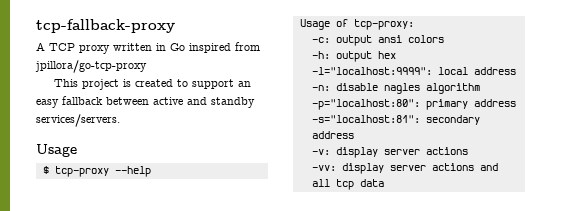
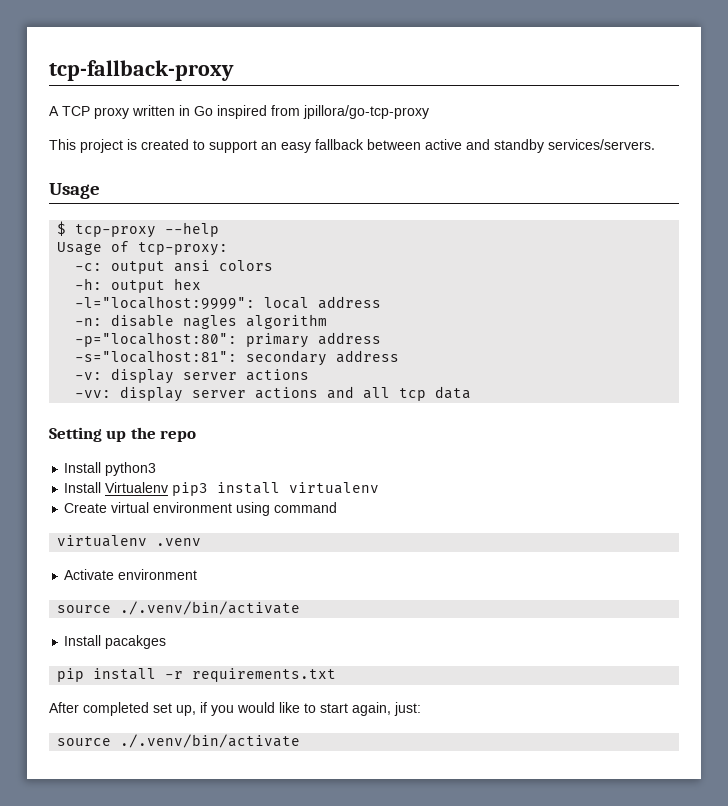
+ Setting up the repo
+ Install python3
+ Install Virtualenv pip3 install virtualenv
+ Create virtual environment using command
+ virtualenv .venv
+ Activate environment
+ source ./.venv/bin/activate
+ Install pacakges
+ pip install -r requirements.txt
+ After completed set up, if you would like to start again, just:
+ source ./.venv/bin/activate

